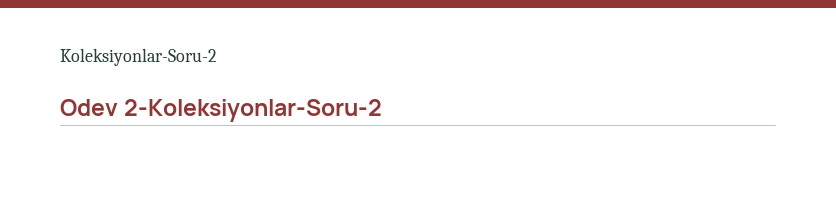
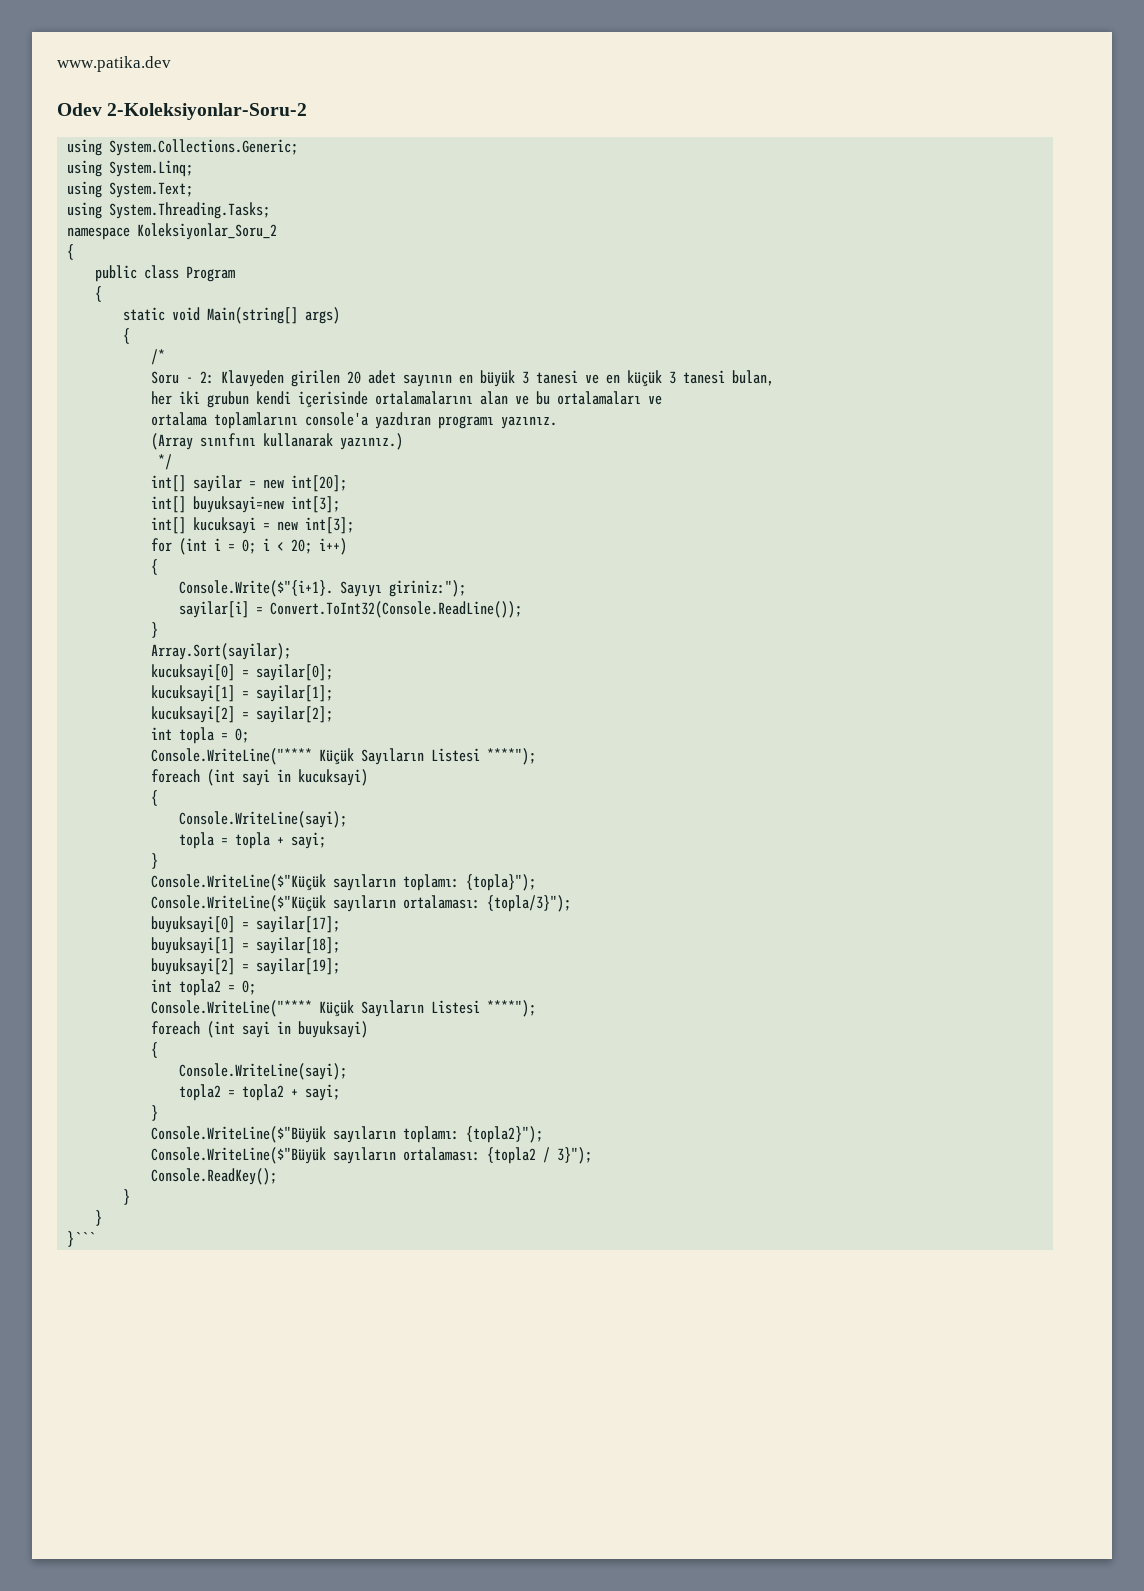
- Koleksiyonlar-Soru-2
+ www.patika.dev
+ using System.Collections.Generic;
+ using System.Linq;
+ using System.Text;
+ using System.Threading.Tasks;
+ namespace Koleksiyonlar_Soru_2
+ {
+ public class Program
+ {
+ static void Main(string[] args)
+ {
+ /*
+ Soru - 2: Klavyeden girilen 20 adet sayının en büyük 3 tanesi ve en küçük 3 tanesi bulan,
+ her iki grubun kendi içerisinde ortalamalarını alan ve bu ortalamaları ve
+ ortalama toplamlarını console'a yazdıran programı yazınız.
+ (Array sınıfını kullanarak yazınız.)
+ */
+ int[] sayilar = new int[20];
+ int[] buyuksayi=new int[3];
+ int[] kucuksayi = new int[3];
+ for (int i = 0; i < 20; i++)
+ {
+ Console.Write($"{i+1}. Sayıyı giriniz:");
+ sayilar[i] = Convert.ToInt32(Console.ReadLine());
+ }
+ Array.Sort(sayilar);
+ kucuksayi[0] = sayilar[0];
+ kucuksayi[1] = sayilar[1];
+ kucuksayi[2] = sayilar[2];
+ int topla = 0;
+ Console.WriteLine("**** Küçük Sayıların Listesi ****");
+ foreach (int sayi in kucuksayi)
+ {
+ Console.WriteLine(sayi);
+ topla = topla + sayi;
+ }
+ Console.WriteLine($"Küçük sayıların toplamı: {topla}");
+ Console.WriteLine($"Küçük sayıların ortalaması: {topla/3}");
+ buyuksayi[0] = sayilar[17];
+ buyuksayi[1] = sayilar[18];
+ buyuksayi[2] = sayilar[19];
+ int topla2 = 0;
+ Console.WriteLine("**** Küçük Sayıların Listesi ****");
+ foreach (int sayi in buyuksayi)
+ {
+ Console.WriteLine(sayi);
+ topla2 = topla2 + sayi;
+ }
+ Console.WriteLine($"Büyük sayıların toplamı: {topla2}");
+ Console.WriteLine($"Büyük sayıların ortalaması: {topla2 / 3}");
+ Console.ReadKey();
+ }
+ }
+ }```

